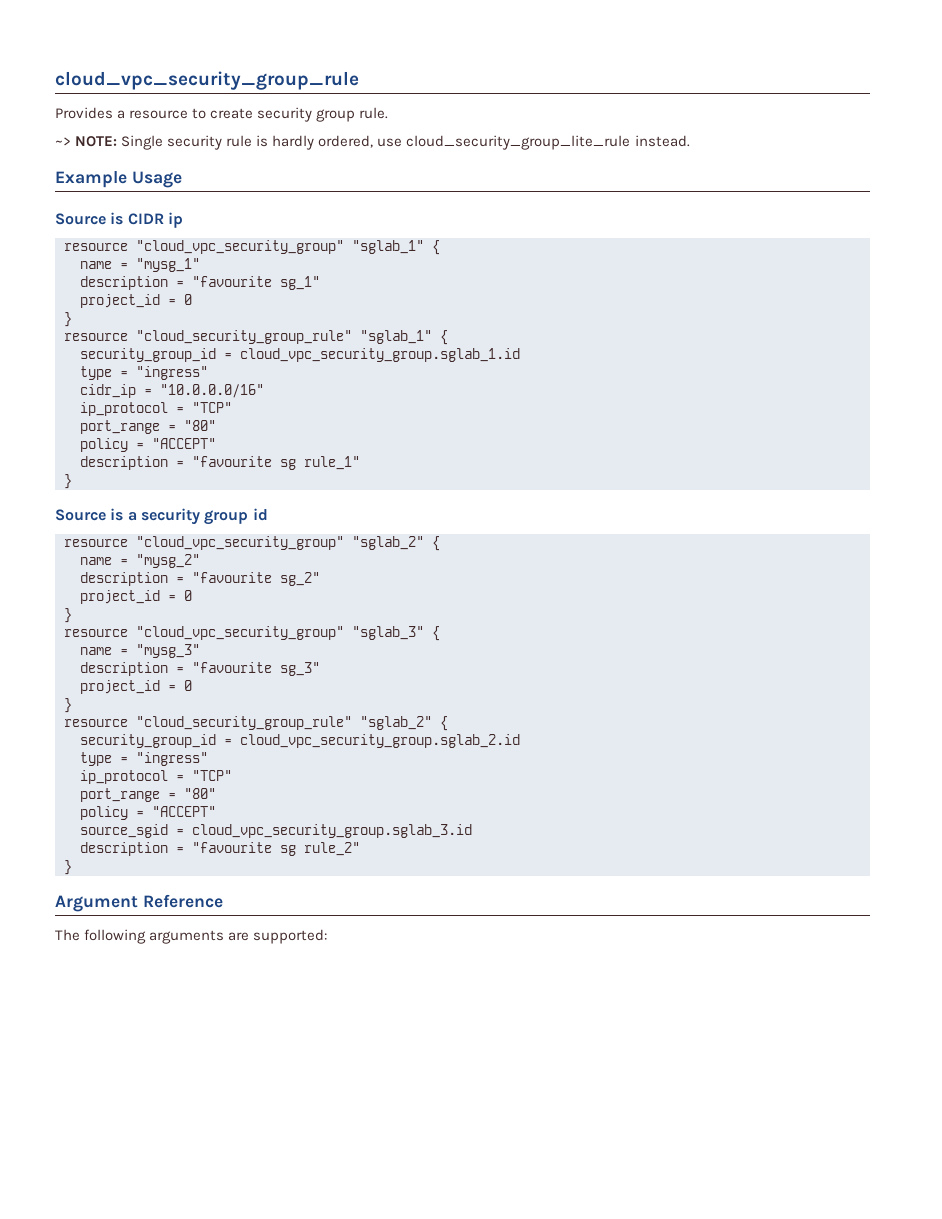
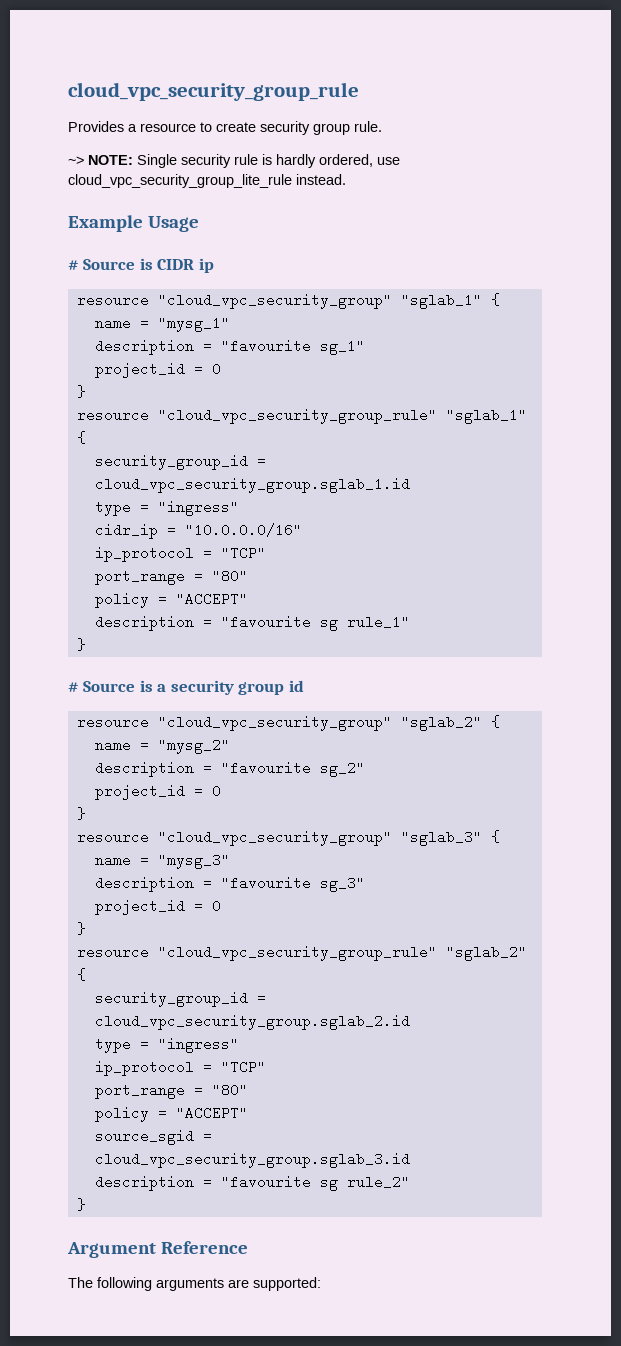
- ~> NOTE: Single security rule is hardly ordered, use cloud_security_group_lite_rule instead.
+ ~> NOTE: Single security rule is hardly ordered, use cloud_vpc_security_group_lite_rule instead.
- Source is CIDR ip
+ # Source is CIDR ip
- resource "cloud_security_group_rule" "sglab_1" {
+ resource "cloud_vpc_security_group_rule" "sglab_1" {
- Source is a security group id
+ # Source is a security group id
- resource "cloud_security_group_rule" "sglab_2" {
+ resource "cloud_vpc_security_group_rule" "sglab_2" {

